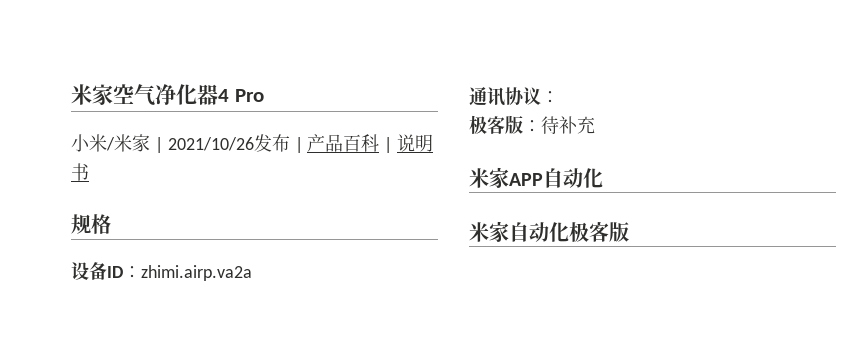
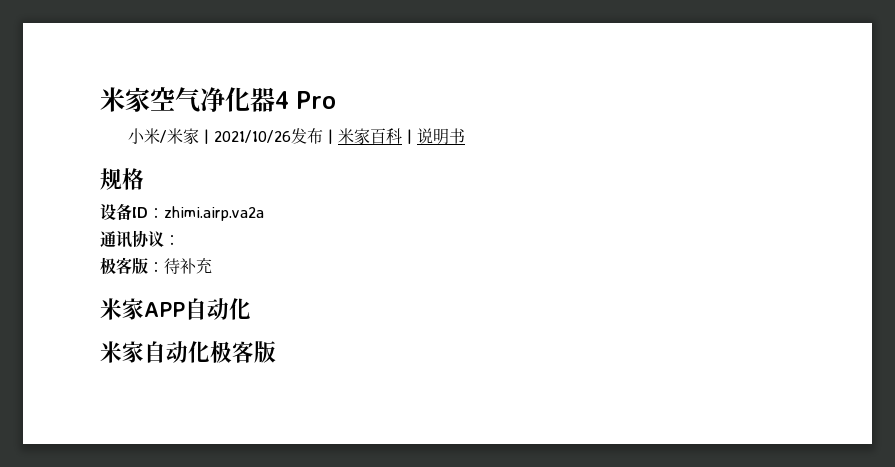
- 小米/米家 | 2021/10/26发布 | 产品百科 | 说明书
+ 小米/米家 | 2021/10/26发布 | 米家百科 | 说明书

